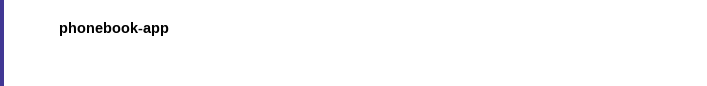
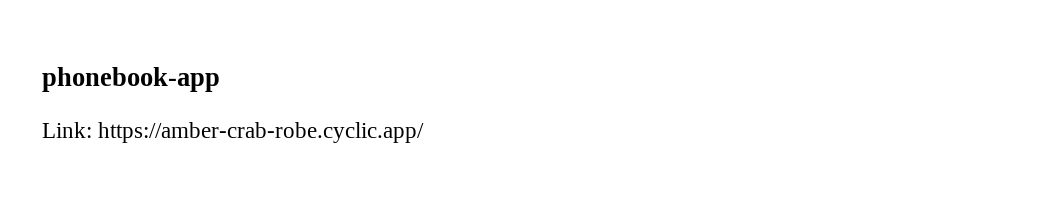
+ Link: https://amber-crab-robe.cyclic.app/

